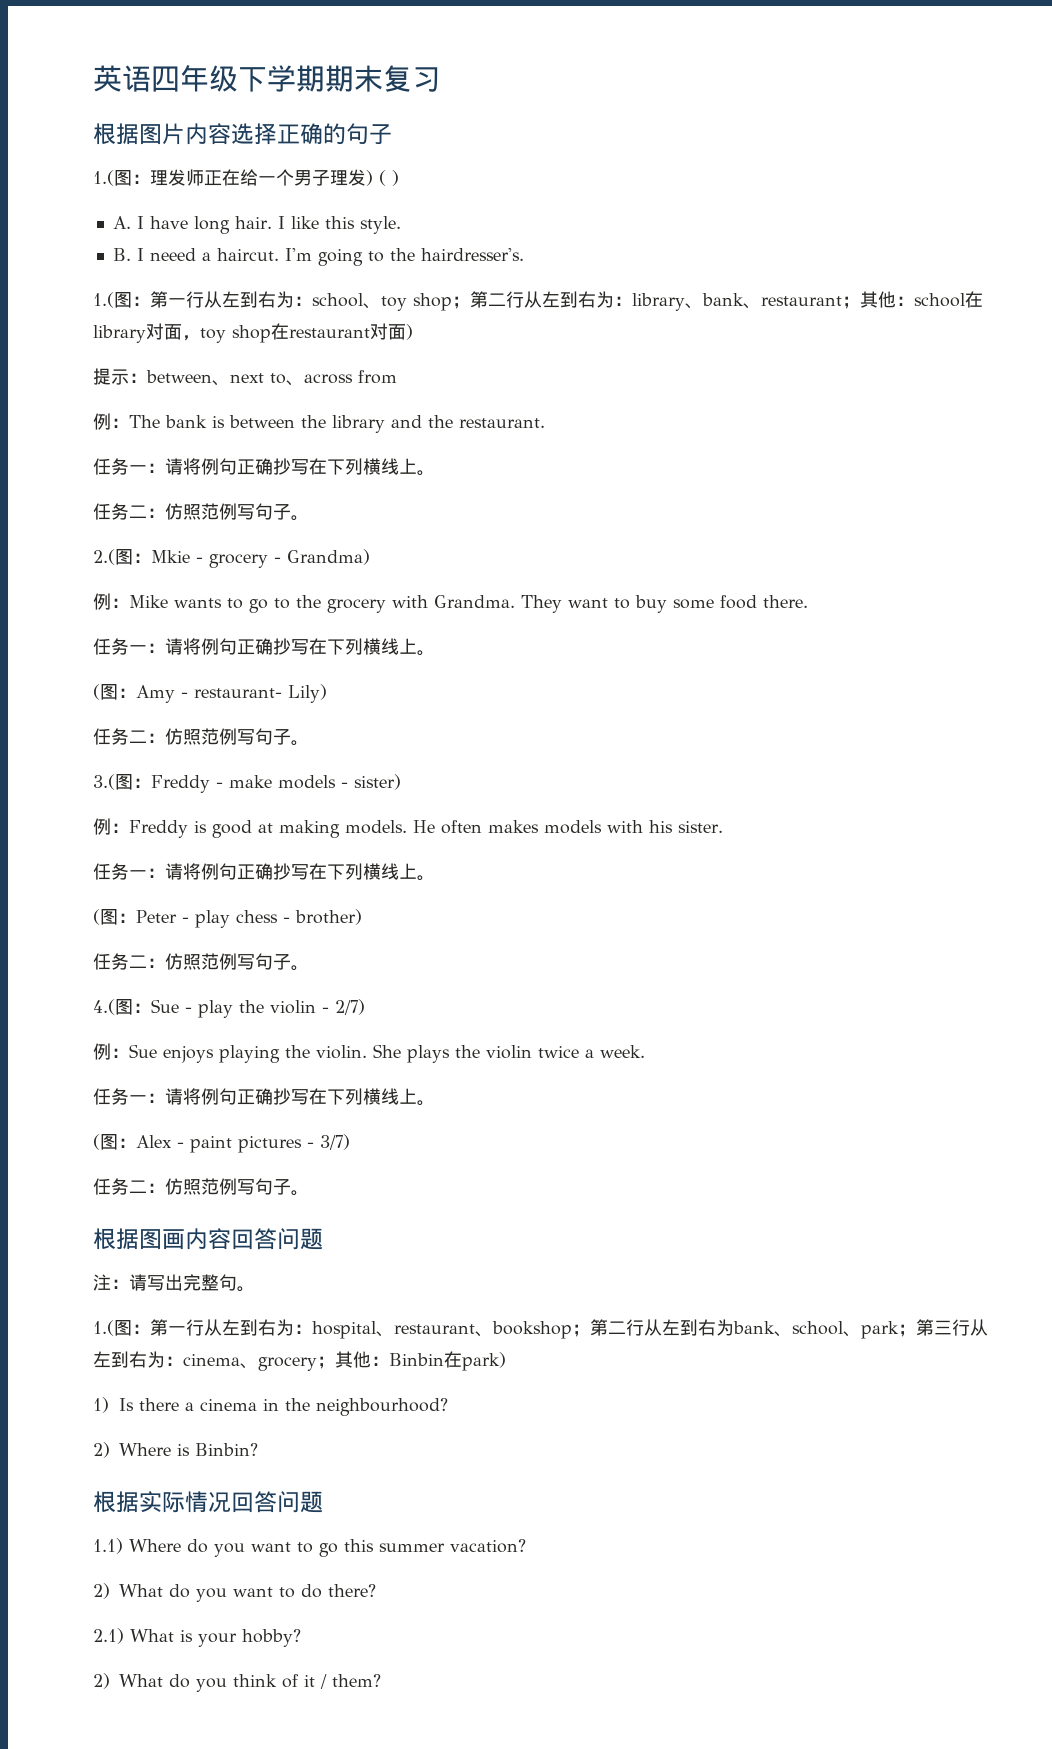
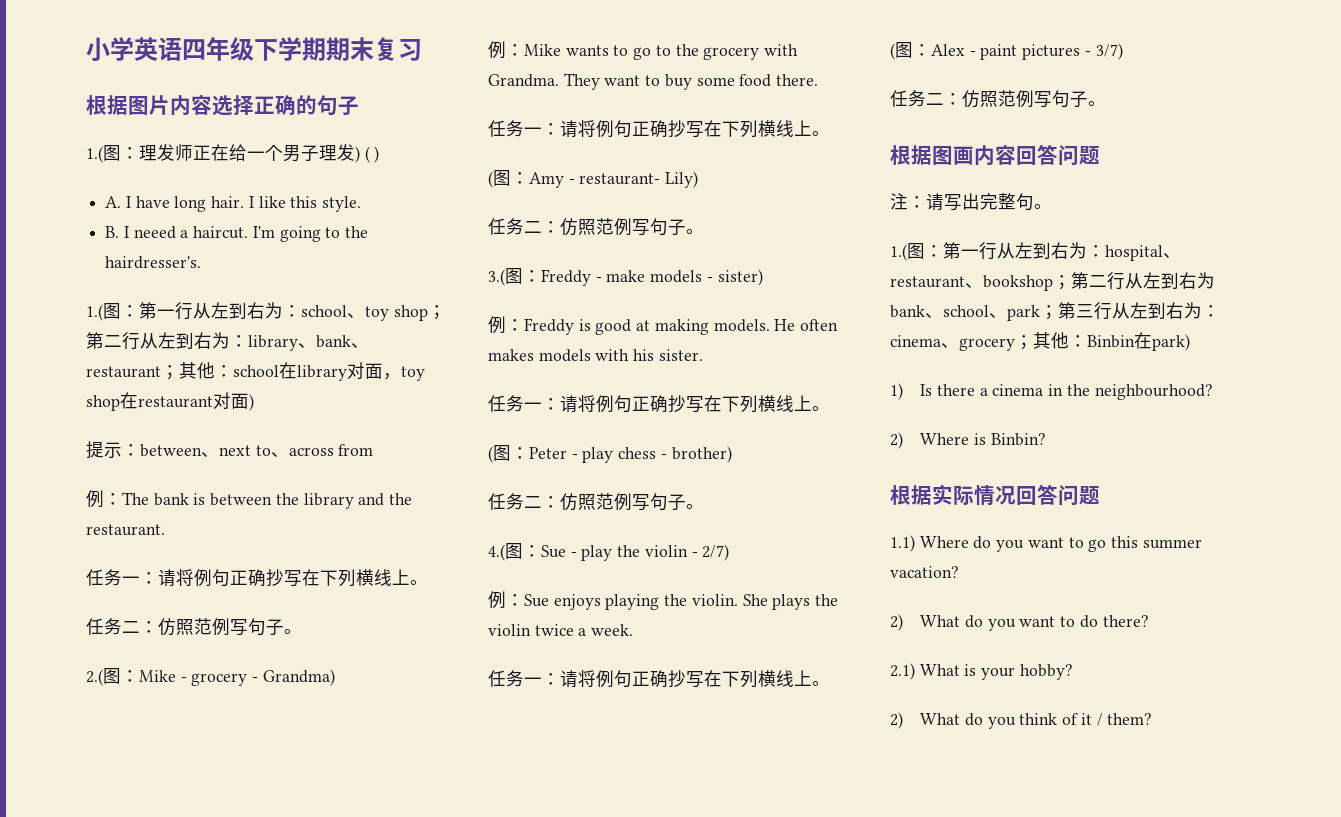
- 英语四年级下学期期末复习
+ 小学英语四年级下学期期末复习
- 2.(图：Mkie - grocery - Grandma)
+ 2.(图：Mike - grocery - Grandma)

